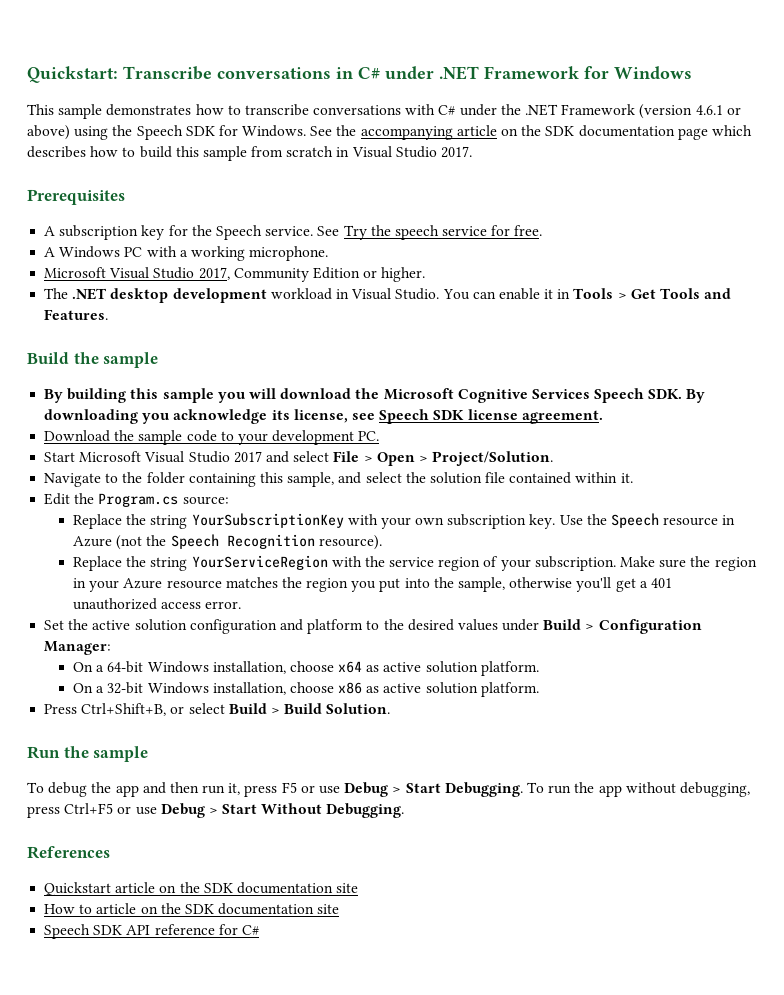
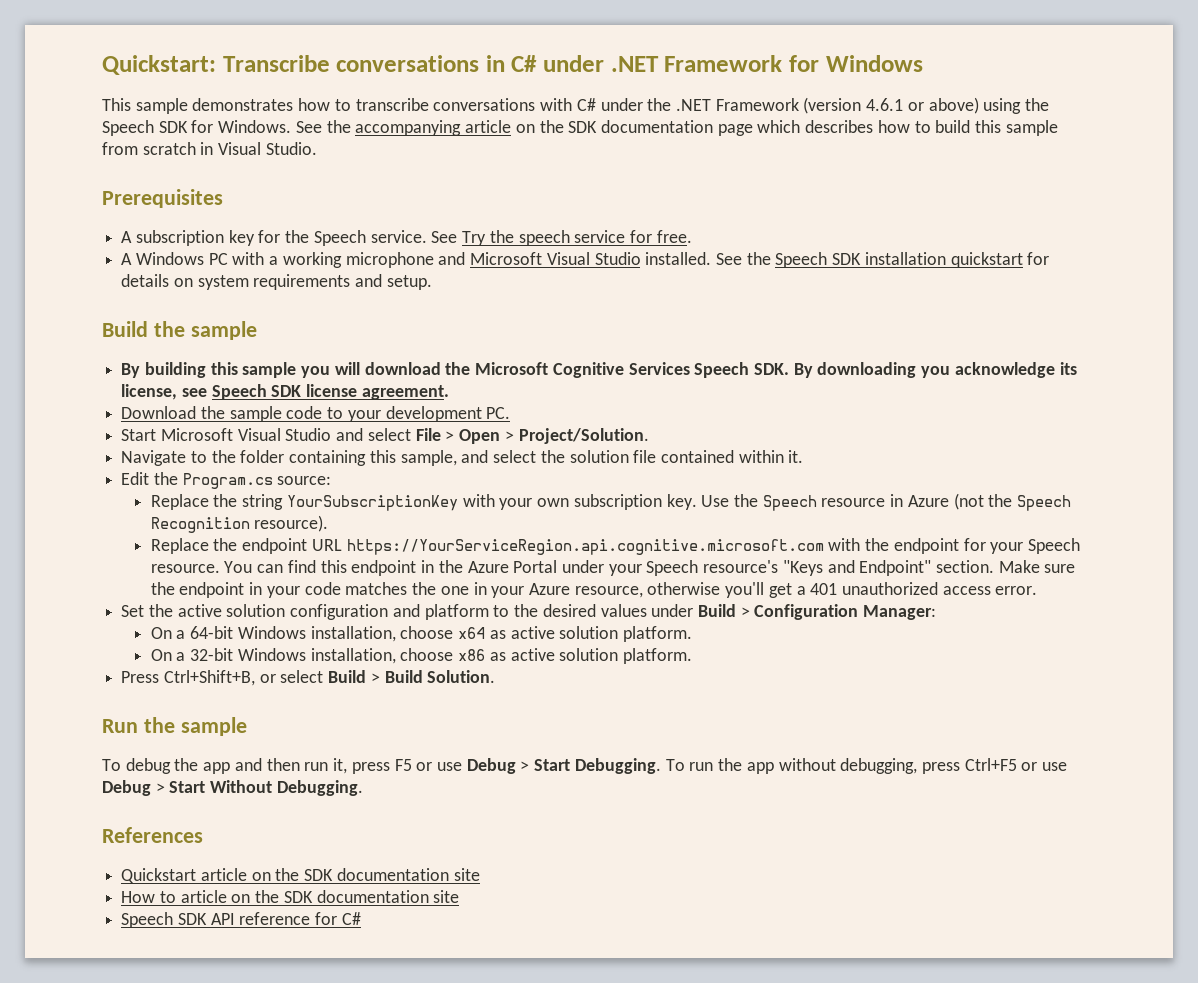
- See the accompanying article on the SDK documentation page which describes how to build this sample from scratch in Visual Studio 2017.
+ See the accompanying article on the SDK documentation page which describes how to build this sample from scratch in Visual Studio.
- A Windows PC with a working microphone.
- Microsoft Visual Studio 2017, Community Edition or higher.
- The .NET desktop development workload in Visual Studio. You can enable it in Tools > Get Tools and Features.
+ A Windows PC with a working microphone and Microsoft Visual Studio installed. See the Speech SDK installation quickstart for details on system requirements and setup.
- Start Microsoft Visual Studio 2017 and select File > Open > Project/Solution.
+ Start Microsoft Visual Studio and select File > Open > Project/Solution.
- Replace the string YourServiceRegion with the service region of your subscription. Make sure the region in your Azure resource matches the region you put into the sample, otherwise you'll get a 401 unauthorized access error.
+ Replace the endpoint URL https://YourServiceRegion.api.cognitive.microsoft.com with the endpoint for your Speech resource. You can find this endpoint in the Azure Portal under your Speech resource's "Keys and Endpoint" section. Make sure the endpoint in your code matches the one in your Azure resource, otherwise you'll get a 401 unauthorized access error.

